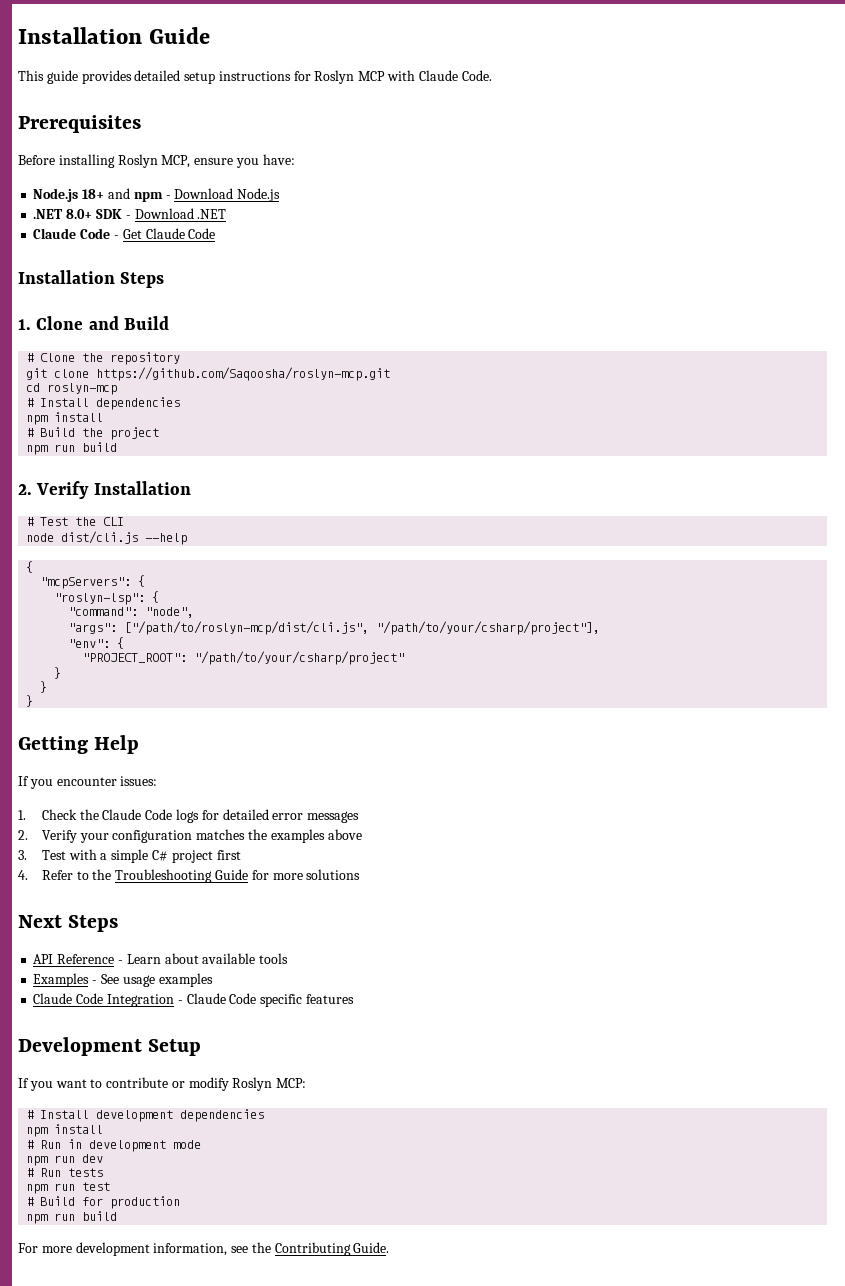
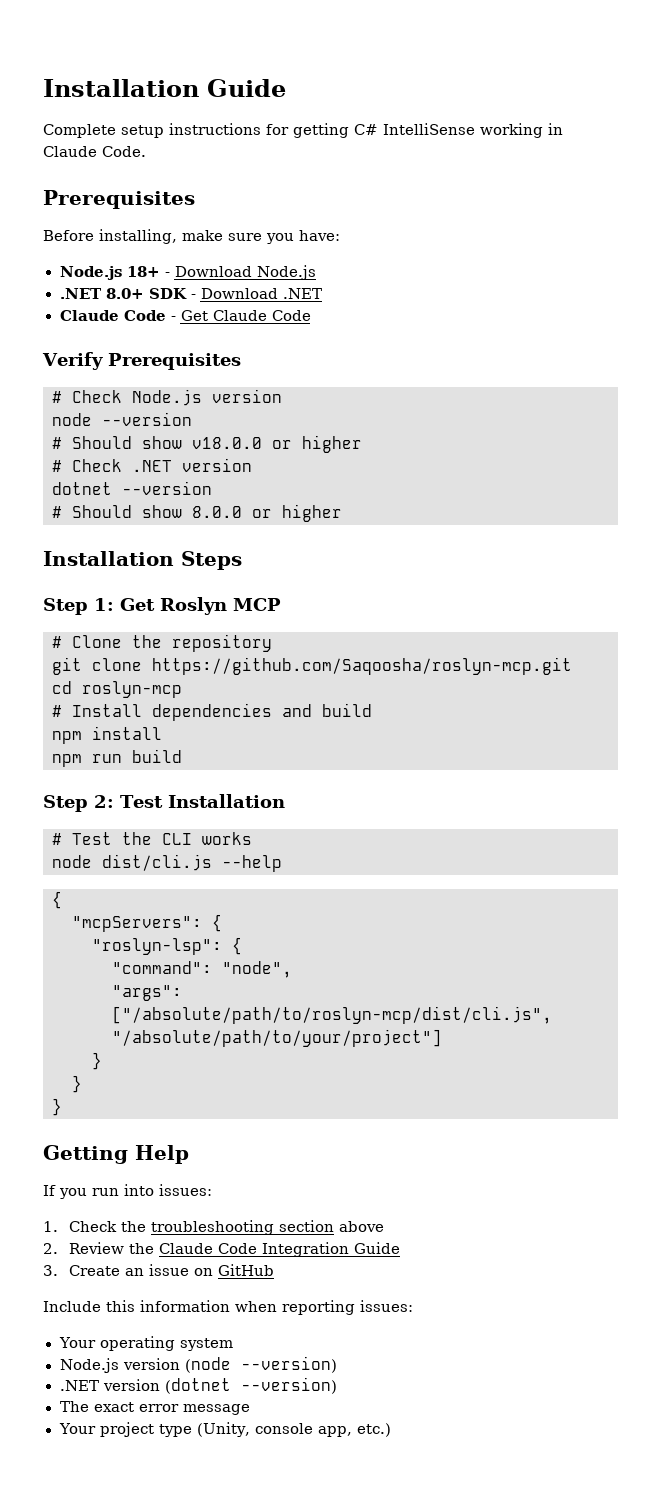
- This guide provides detailed setup instructions for Roslyn MCP with Claude Code.
+ Complete setup instructions for getting C# IntelliSense working in Claude Code.
- Before installing Roslyn MCP, ensure you have:
+ Before installing, make sure you have:
- Node.js 18+ and npm - Download Node.js
+ Node.js 18+ - Download Node.js
+ Verify Prerequisites
+ # Check Node.js version
+ node --version
+ # Should show v18.0.0 or higher
+ # Check .NET version
+ dotnet --version
+ # Should show 8.0.0 or higher
  Installation Steps
- 1. Clone and Build
+ Step 1: Get Roslyn MCP
- # Install dependencies
+ # Install dependencies and build
  npm install
- # Build the project
  npm run build
- 2. Verify Installation
+ Step 2: Test Installation
- # Test the CLI
+ # Test the CLI works
- "args": ["/path/to/roslyn-mcp/dist/cli.js", "/path/to/your/csharp/project"],
- "env": {
- "PROJECT_ROOT": "/path/to/your/csharp/project"
+ "args": ["/absolute/path/to/roslyn-mcp/dist/cli.js", "/absolute/path/to/your/project"]
- If you encounter issues:
+ If you run into issues:
- 1. Check the Claude Code logs for detailed error messages
- 2. Verify your configuration matches the examples above
- 3. Test with a simple C# project first
- 4. Refer to the Troubleshooting Guide for more solutions
- Next Steps
- API Reference - Learn about available tools
- Examples - See usage examples
- Claude Code Integration - Claude Code specific features
- Development Setup
- If you want to contribute or modify Roslyn MCP:
- # Install development dependencies
- npm install
- # Run in development mode
- npm run dev
- # Run tests
- npm run test
- # Build for production
- npm run build
- For more development information, see the Contributing Guide.
+ 1. Check the troubleshooting section above
+ 2. Review the Claude Code Integration Guide
+ 3. Create an issue on GitHub
+ Include this information when reporting issues:
+ Your operating system
+ Node.js version (node --version)
+ .NET version (dotnet --version)
+ The exact error message
+ Your project type (Unity, console app, etc.)

